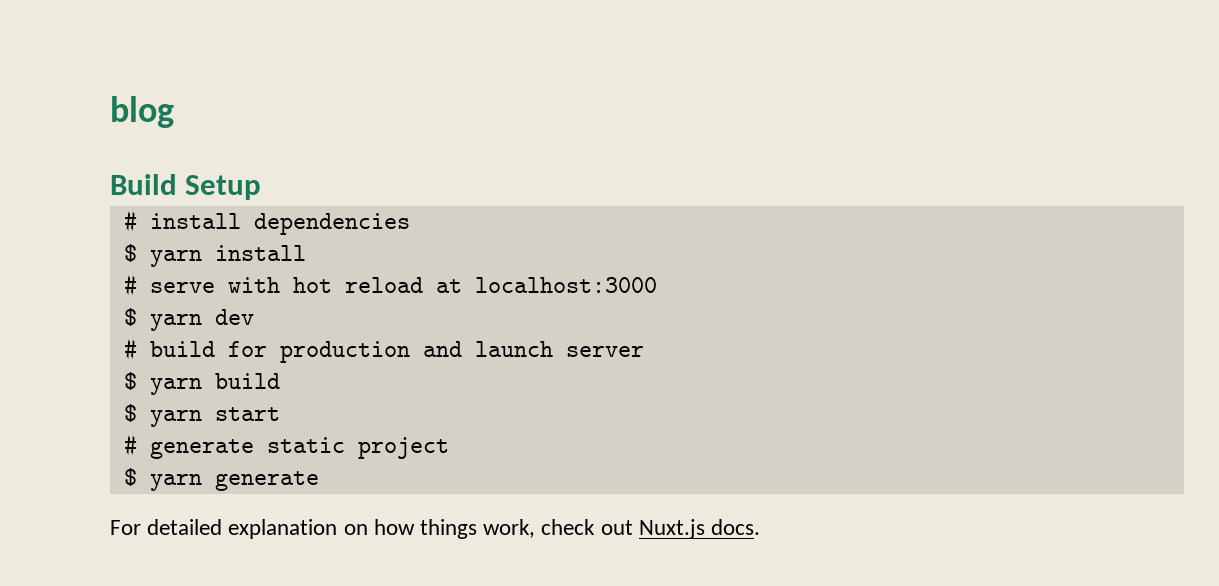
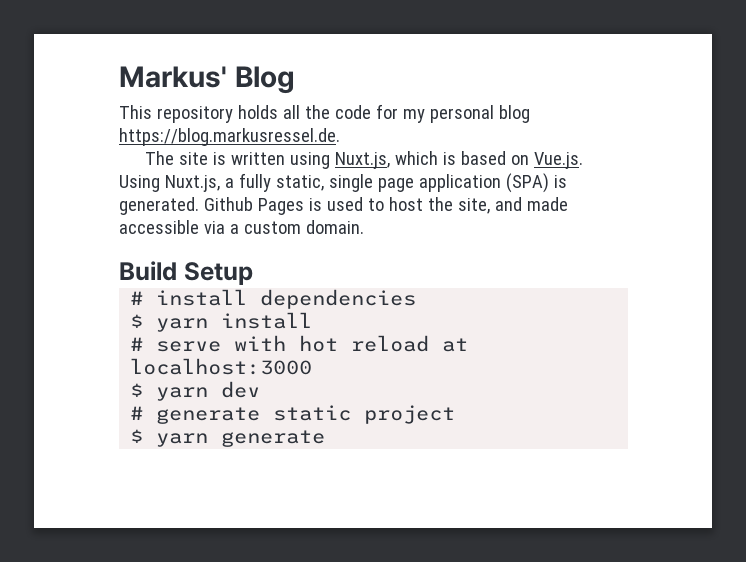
- blog
+ Markus' Blog
+ This repository holds all the code for my personal blog https://blog.markusressel.de.
+ The site is written using Nuxt.js, which is based on Vue.js. Using Nuxt.js, a fully static, single page application (SPA) is generated. Github Pages is used to host the site, and made accessible via a custom domain.
- # build for production and launch server
- $ yarn build
- $ yarn start
- For detailed explanation on how things work, check out Nuxt.js docs.

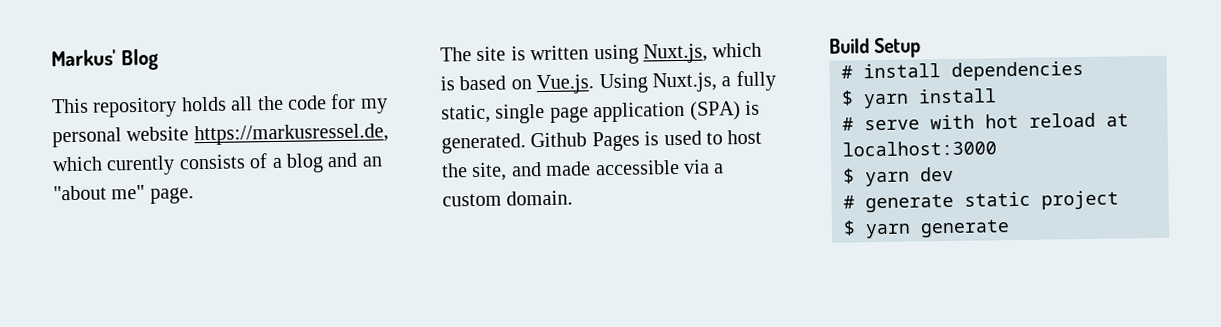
- This repository holds all the code for my personal blog https://blog.markusressel.de.
+ This repository holds all the code for my personal website https://markusressel.de, which curently consists of a blog and an "about me" page.

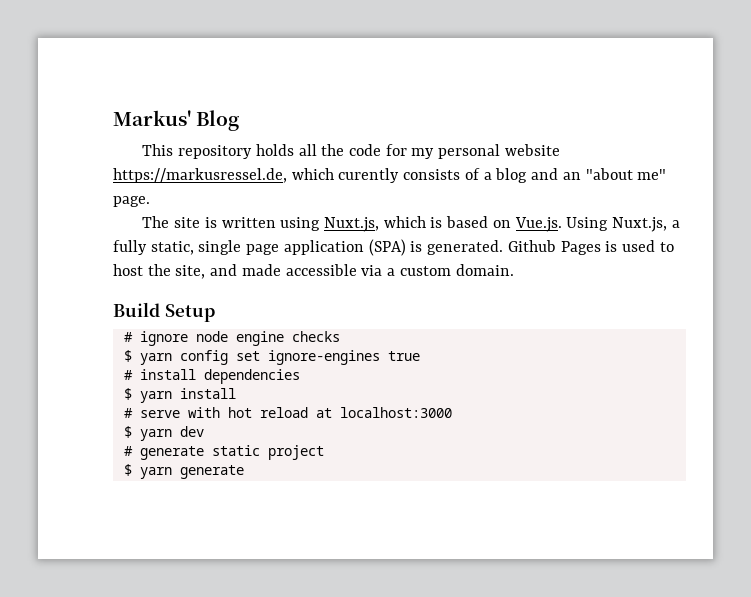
+ # ignore node engine checks
+ $ yarn config set ignore-engines true

